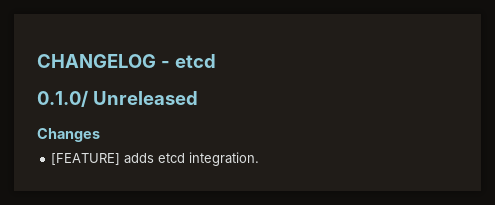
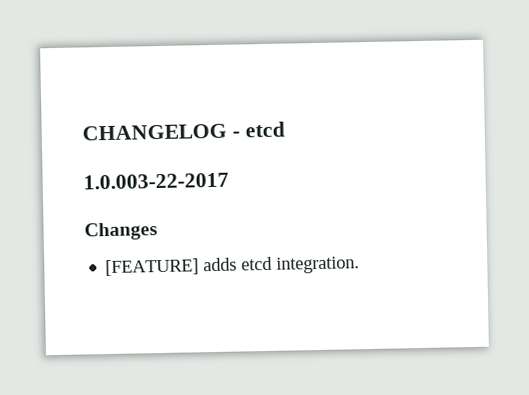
- 0.1.0/ Unreleased
+ 1.0.003-22-2017

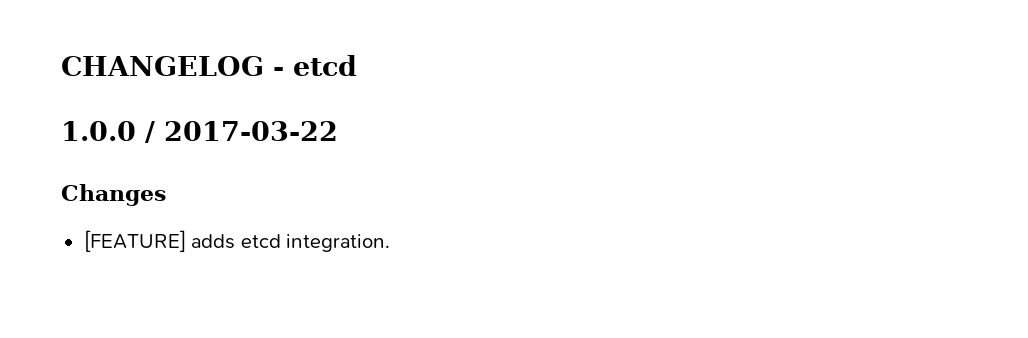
- 1.0.003-22-2017
+ 1.0.0 / 2017-03-22

